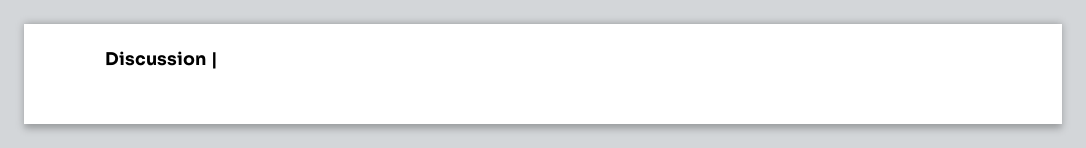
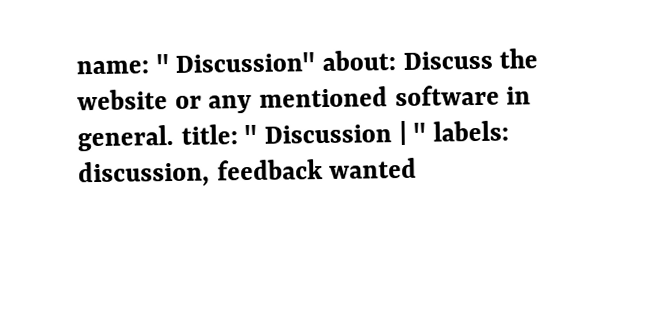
- Discussion |
+ name: " Discussion" about: Discuss the website or any mentioned software in general. title: " Discussion | " labels: discussion, feedback wanted

